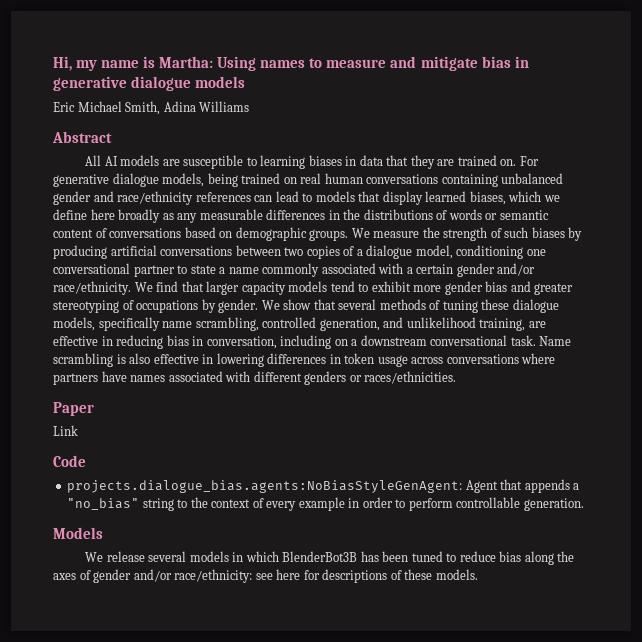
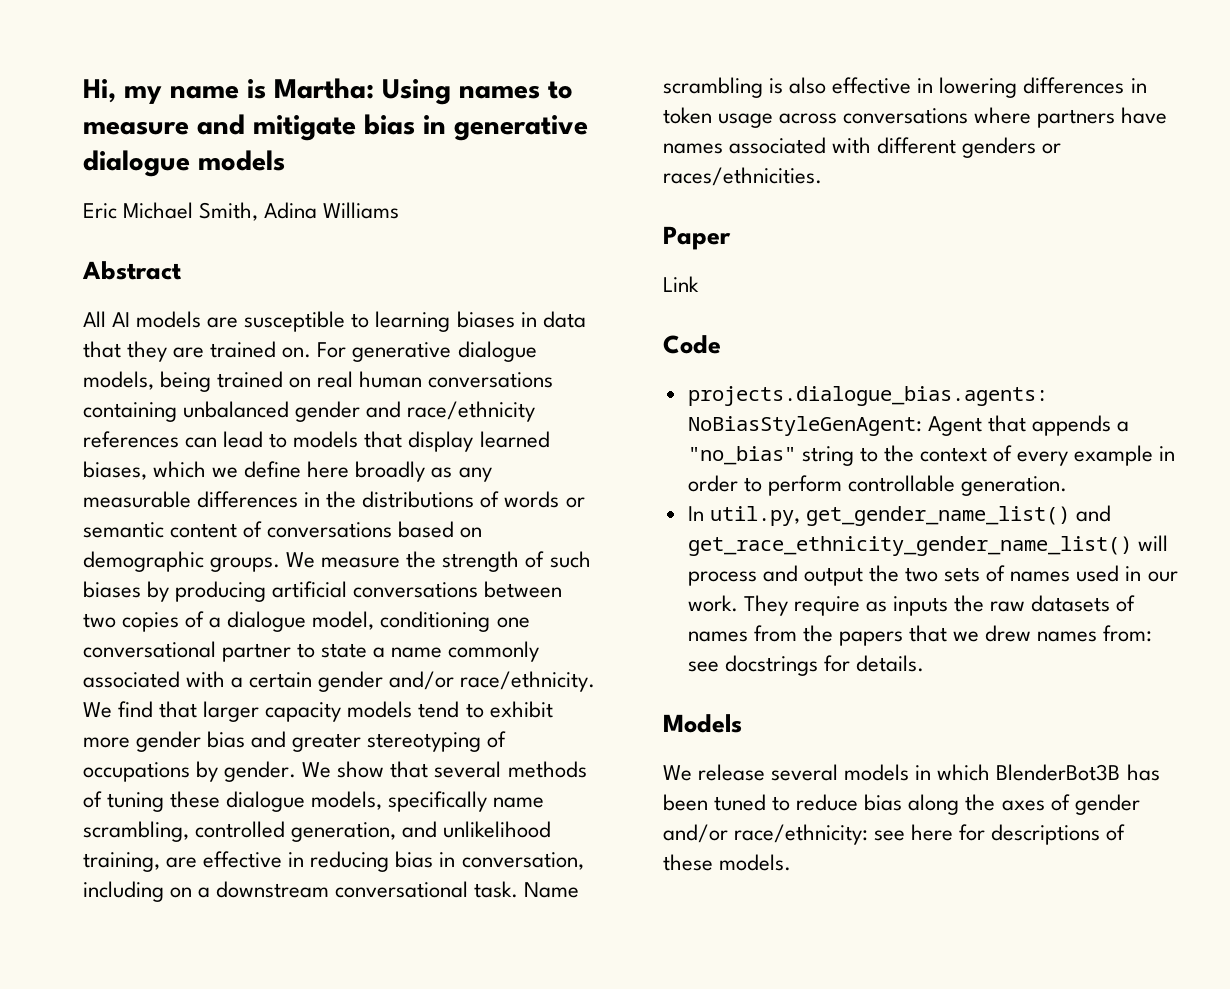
+ In util.py, get_gender_name_list() and get_race_ethnicity_gender_name_list() will process and output the two sets of names used in our work. They require as inputs the raw datasets of names from the papers that we drew names from: see docstrings for details.

